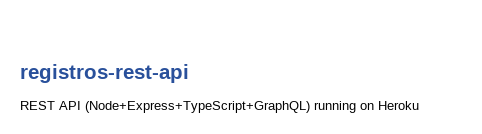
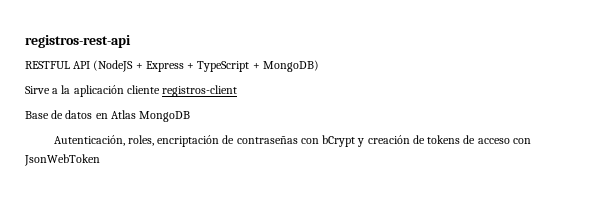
- REST API (Node+Express+TypeScript+GraphQL) running on Heroku
+ RESTFUL API (NodeJS + Express + TypeScript + MongoDB)
+ Sirve a la aplicación cliente registros-client
+ Base de datos en Atlas MongoDB
+ Autenticación, roles, encriptación de contraseñas con bCrypt y creación de tokens de acceso con JsonWebToken

